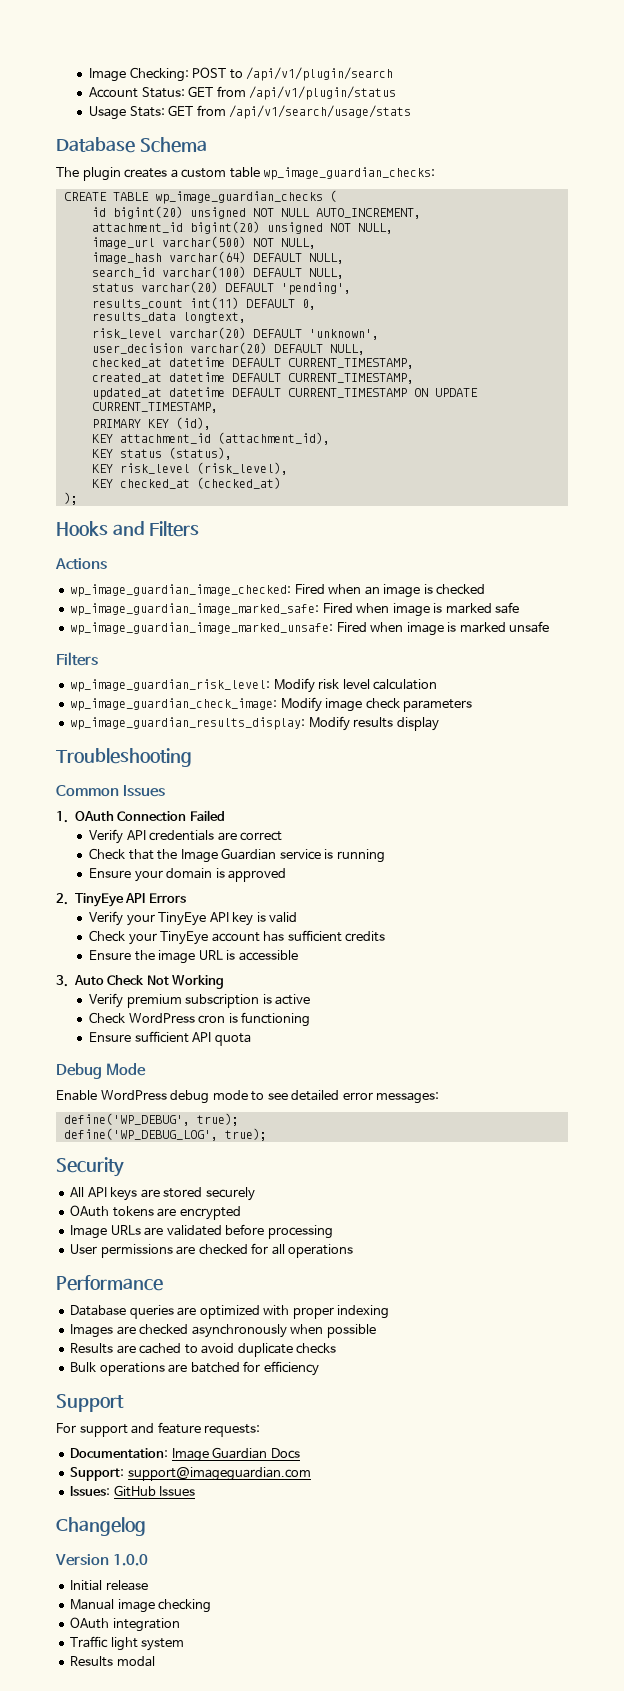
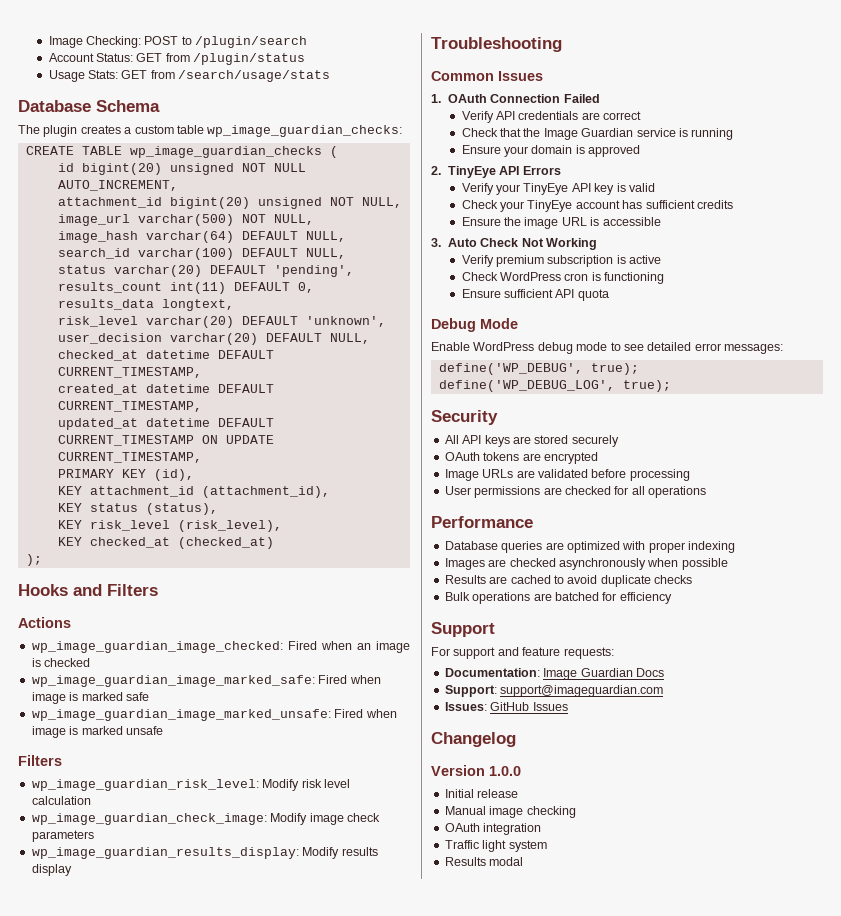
- Image Checking: POST to /api/v1/plugin/search
+ Image Checking: POST to /plugin/search
- Account Status: GET from /api/v1/plugin/status
+ Account Status: GET from /plugin/status
- Usage Stats: GET from /api/v1/search/usage/stats
+ Usage Stats: GET from /search/usage/stats

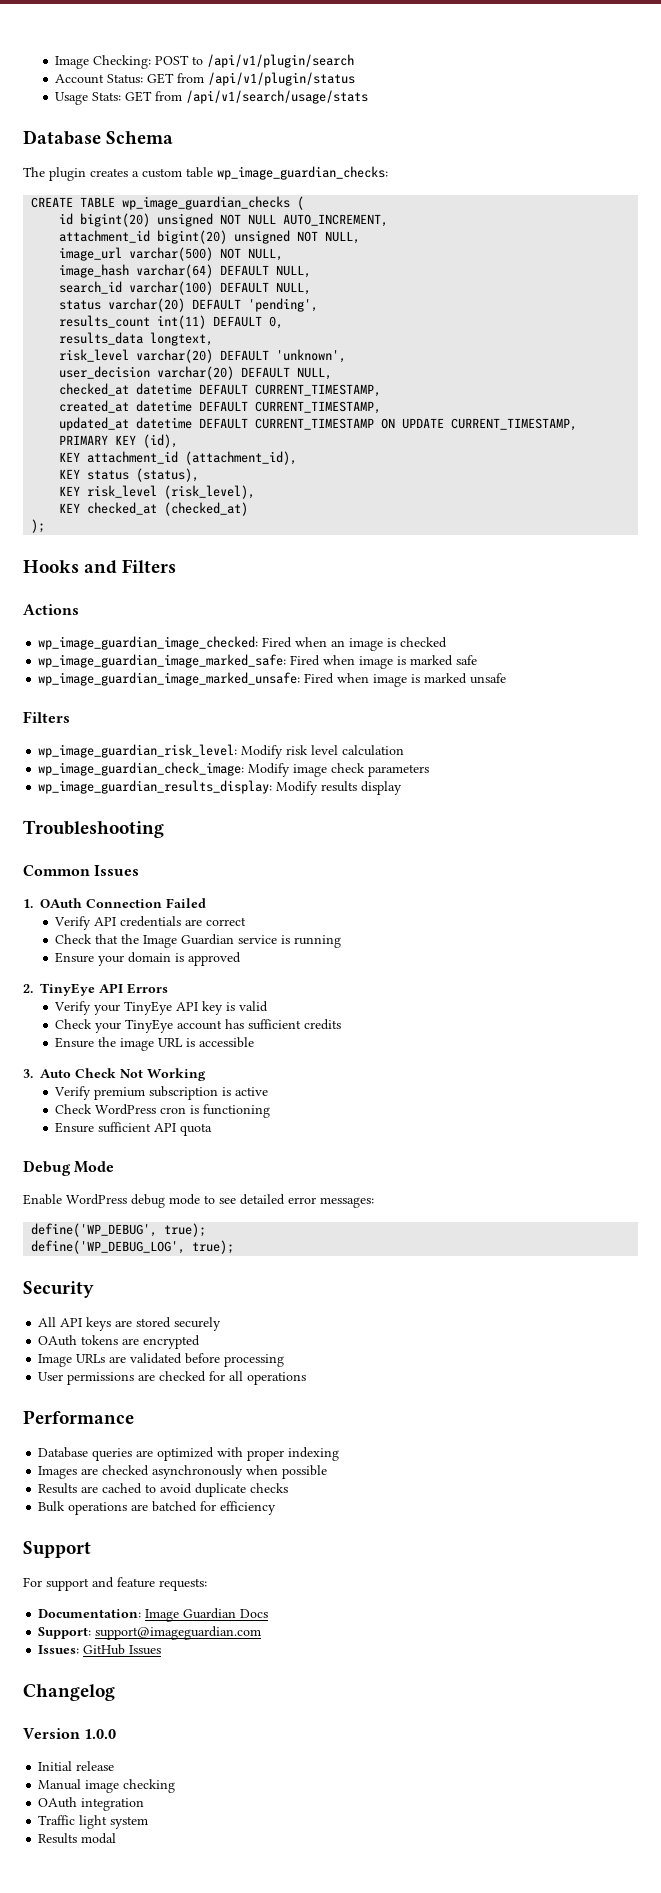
- Image Checking: POST to /plugin/search
+ Image Checking: POST to /api/v1/plugin/search
- Account Status: GET from /plugin/status
+ Account Status: GET from /api/v1/plugin/status
- Usage Stats: GET from /search/usage/stats
+ Usage Stats: GET from /api/v1/search/usage/stats

